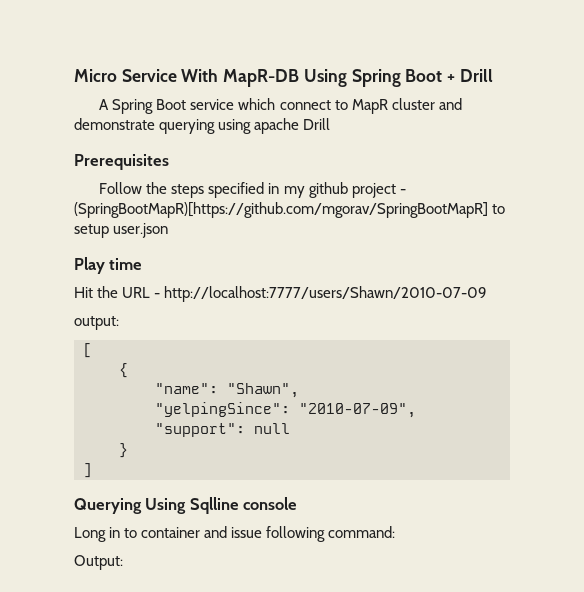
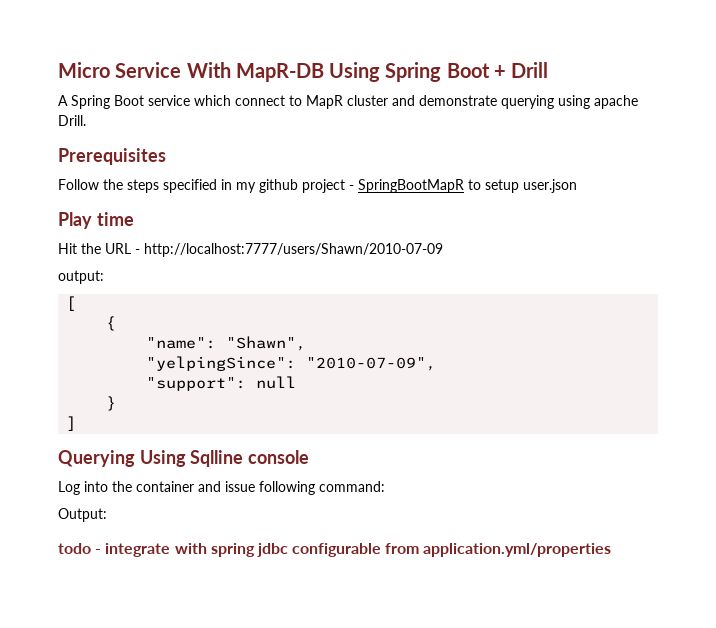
- A Spring Boot service which connect to MapR cluster and demonstrate querying using apache Drill
+ A Spring Boot service which connect to MapR cluster and demonstrate querying using apache Drill.
- Follow the steps specified in my github project - (SpringBootMapR)[https://github.com/mgorav/SpringBootMapR] to setup user.json
+ Follow the steps specified in my github project - SpringBootMapR to setup user.json
- Long in to container and issue following command:
+ Log into the container and issue following command:
+ todo - integrate with spring jdbc configurable from application.yml/properties

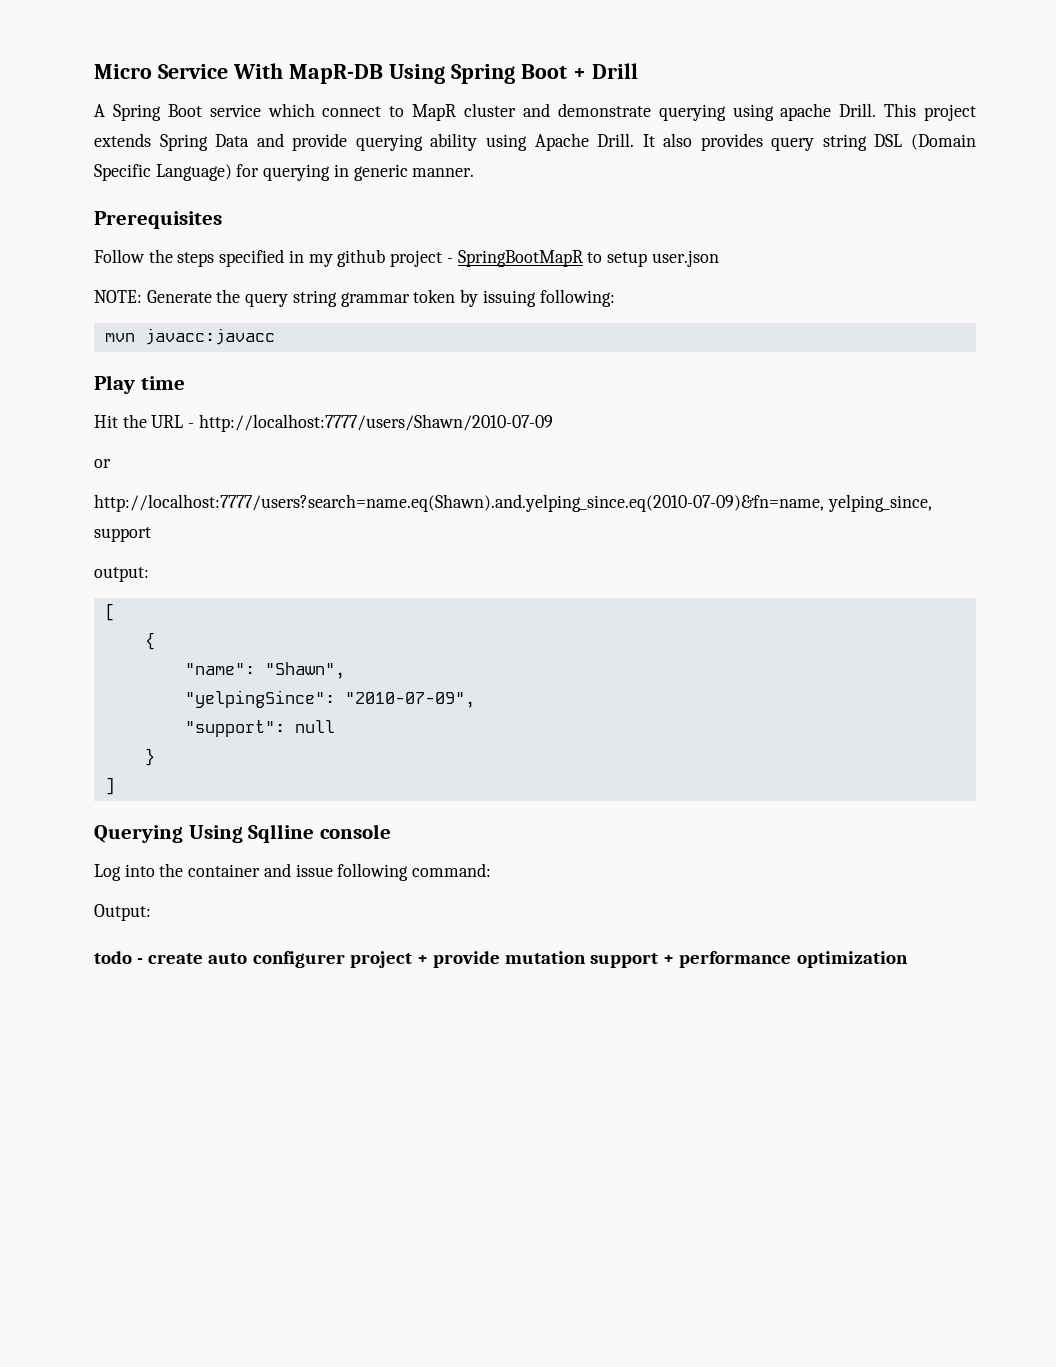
+ This project extends Spring Data and provide querying ability using Apache Drill. It also provides query string DSL (Domain Specific Language) for querying in generic manner.
+ NOTE: Generate the query string grammar token by issuing following:
+ mvn javacc:javacc
+ or
+ http://localhost:7777/users?search=name.eq(Shawn).and.yelping_since.eq(2010-07-09)&fn=name, yelping_since, support
- todo - integrate with spring jdbc configurable from application.yml/properties
+ todo - create auto configurer project + provide mutation support + performance optimization

